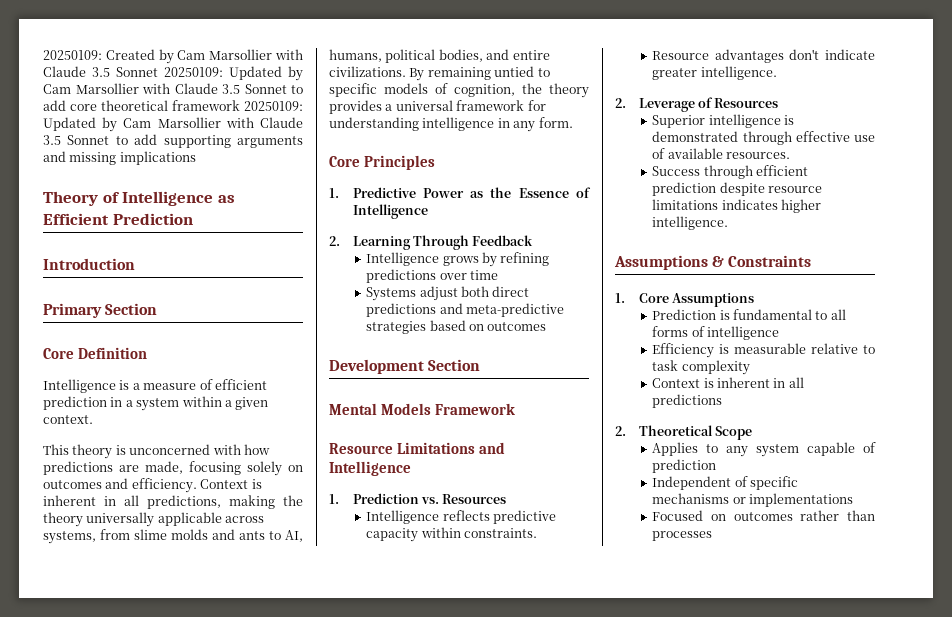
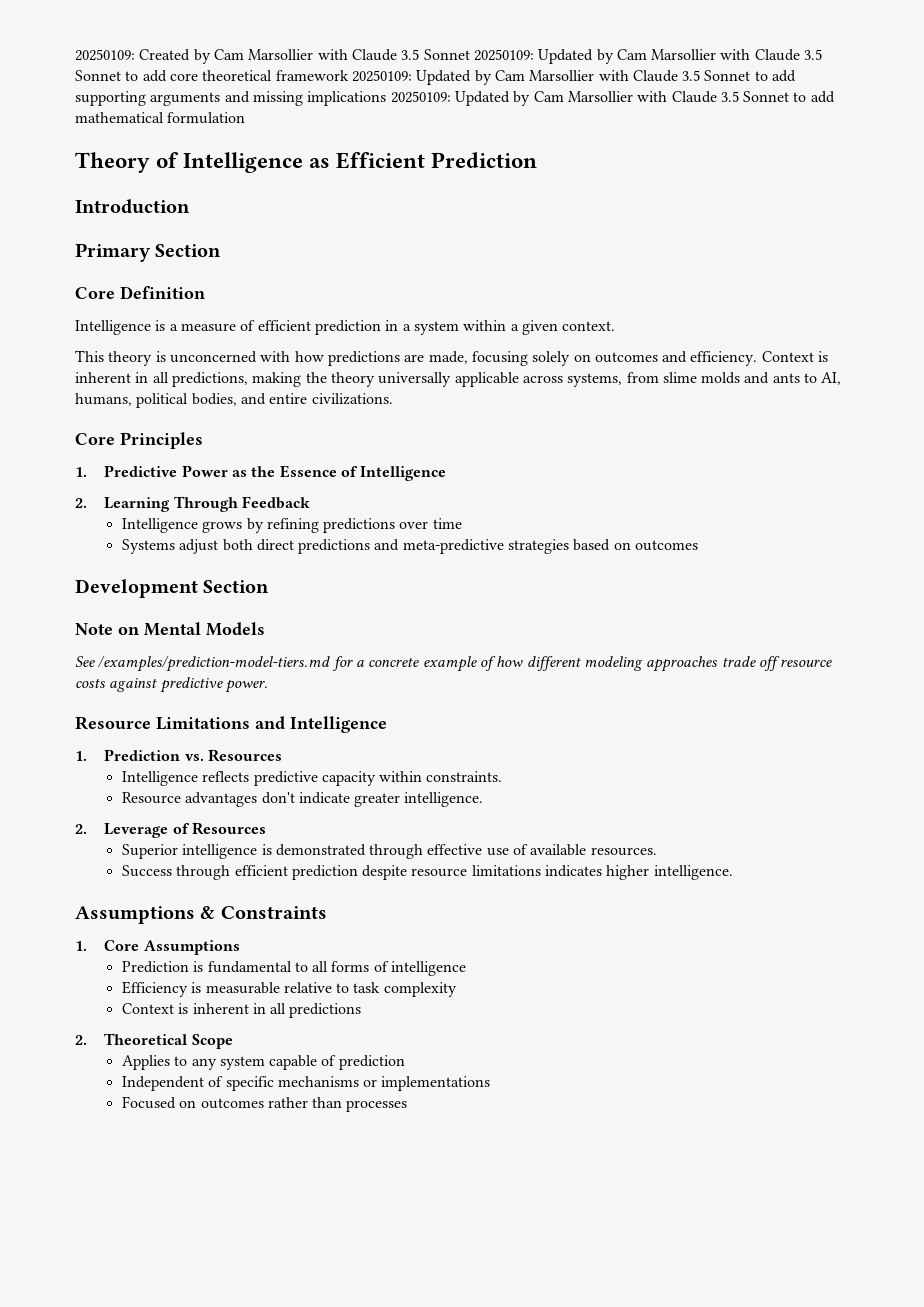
- 20250109: Created by Cam Marsollier with Claude 3.5 Sonnet 20250109: Updated by Cam Marsollier with Claude 3.5 Sonnet to add core theoretical framework 20250109: Updated by Cam Marsollier with Claude 3.5 Sonnet to add supporting arguments and missing implications
+ 20250109: Created by Cam Marsollier with Claude 3.5 Sonnet 20250109: Updated by Cam Marsollier with Claude 3.5 Sonnet to add core theoretical framework 20250109: Updated by Cam Marsollier with Claude 3.5 Sonnet to add supporting arguments and missing implications 20250109: Updated by Cam Marsollier with Claude 3.5 Sonnet to add mathematical formulation
- By remaining untied to specific models of cognition, the theory provides a universal framework for understanding intelligence in any form.
- Mental Models Framework
+ Note on Mental Models
+ See /examples/prediction-model-tiers.md for a concrete example of how different modeling approaches trade off resource costs against predictive power.

